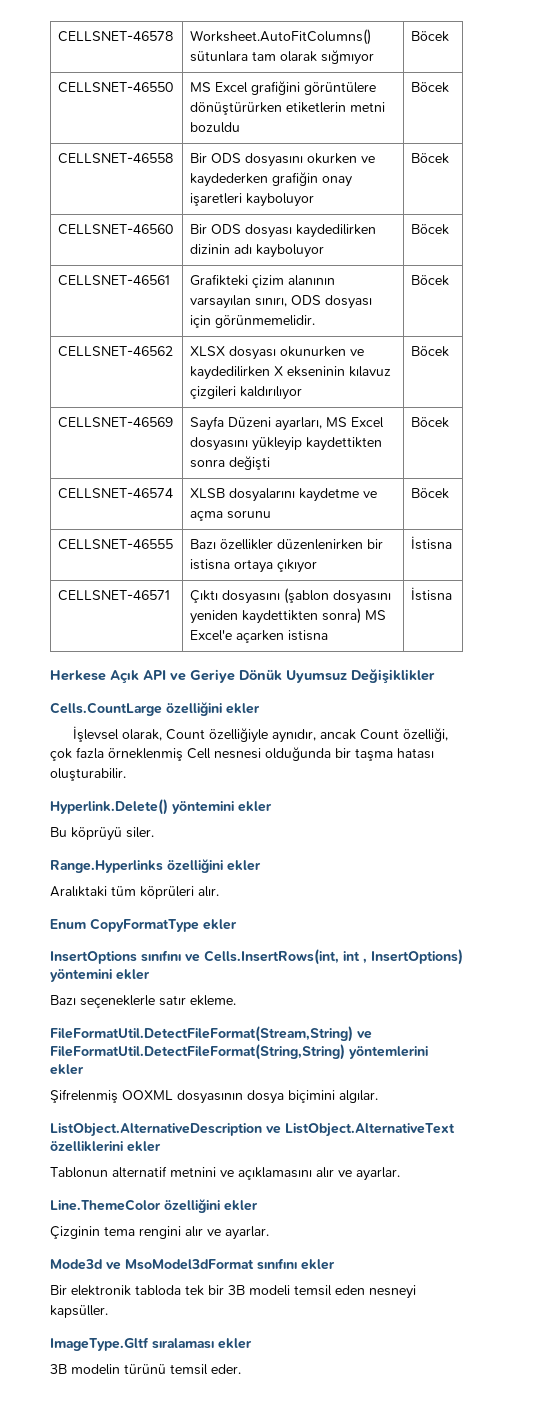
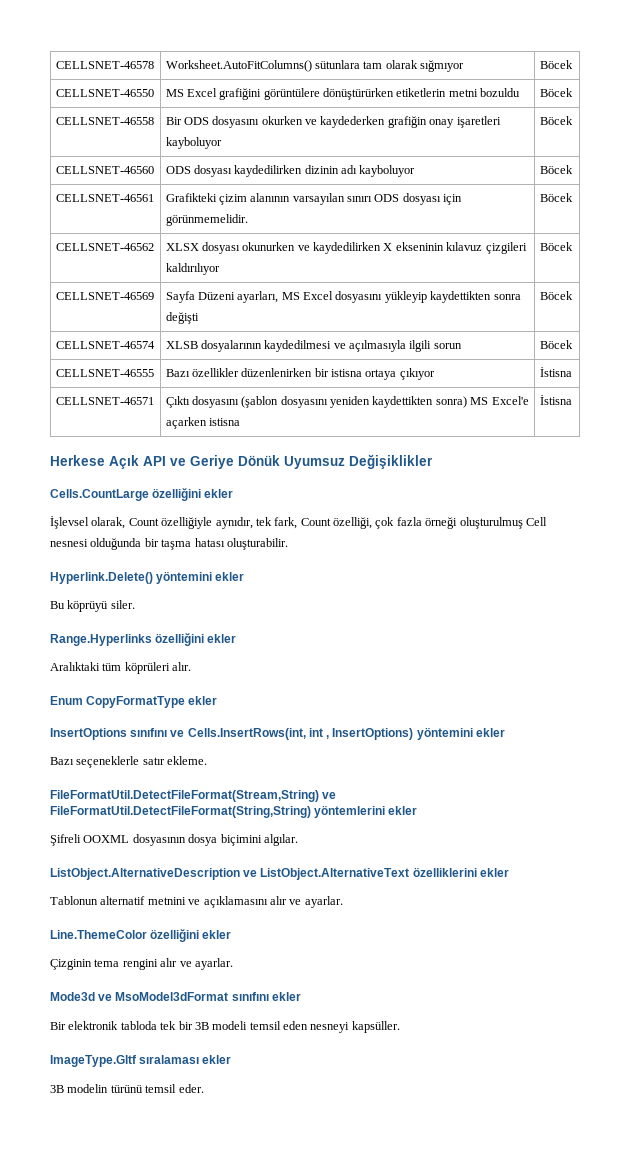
- CELLSNET-46560 | Bir ODS dosyası kaydedilirken dizinin adı kayboluyor | Böcek
+ CELLSNET-46560 | ODS dosyası kaydedilirken dizinin adı kayboluyor | Böcek
- CELLSNET-46561 | Grafikteki çizim alanının varsayılan sınırı, ODS dosyası için görünmemelidir. | Böcek
+ CELLSNET-46561 | Grafikteki çizim alanının varsayılan sınırı ODS dosyası için görünmemelidir. | Böcek
- CELLSNET-46574 | XLSB dosyalarını kaydetme ve açma sorunu | Böcek
+ CELLSNET-46574 | XLSB dosyalarının kaydedilmesi ve açılmasıyla ilgili sorun | Böcek
- İşlevsel olarak, Count özelliğiyle aynıdır, ancak Count özelliği, çok fazla örneklenmiş Cell nesnesi olduğunda bir taşma hatası oluşturabilir.
+ İşlevsel olarak, Count özelliğiyle aynıdır, tek fark, Count özelliği, çok fazla örneği oluşturulmuş Cell nesnesi olduğunda bir taşma hatası oluşturabilir.
- Şifrelenmiş OOXML dosyasının dosya biçimini algılar.
+ Şifreli OOXML dosyasının dosya biçimini algılar.

